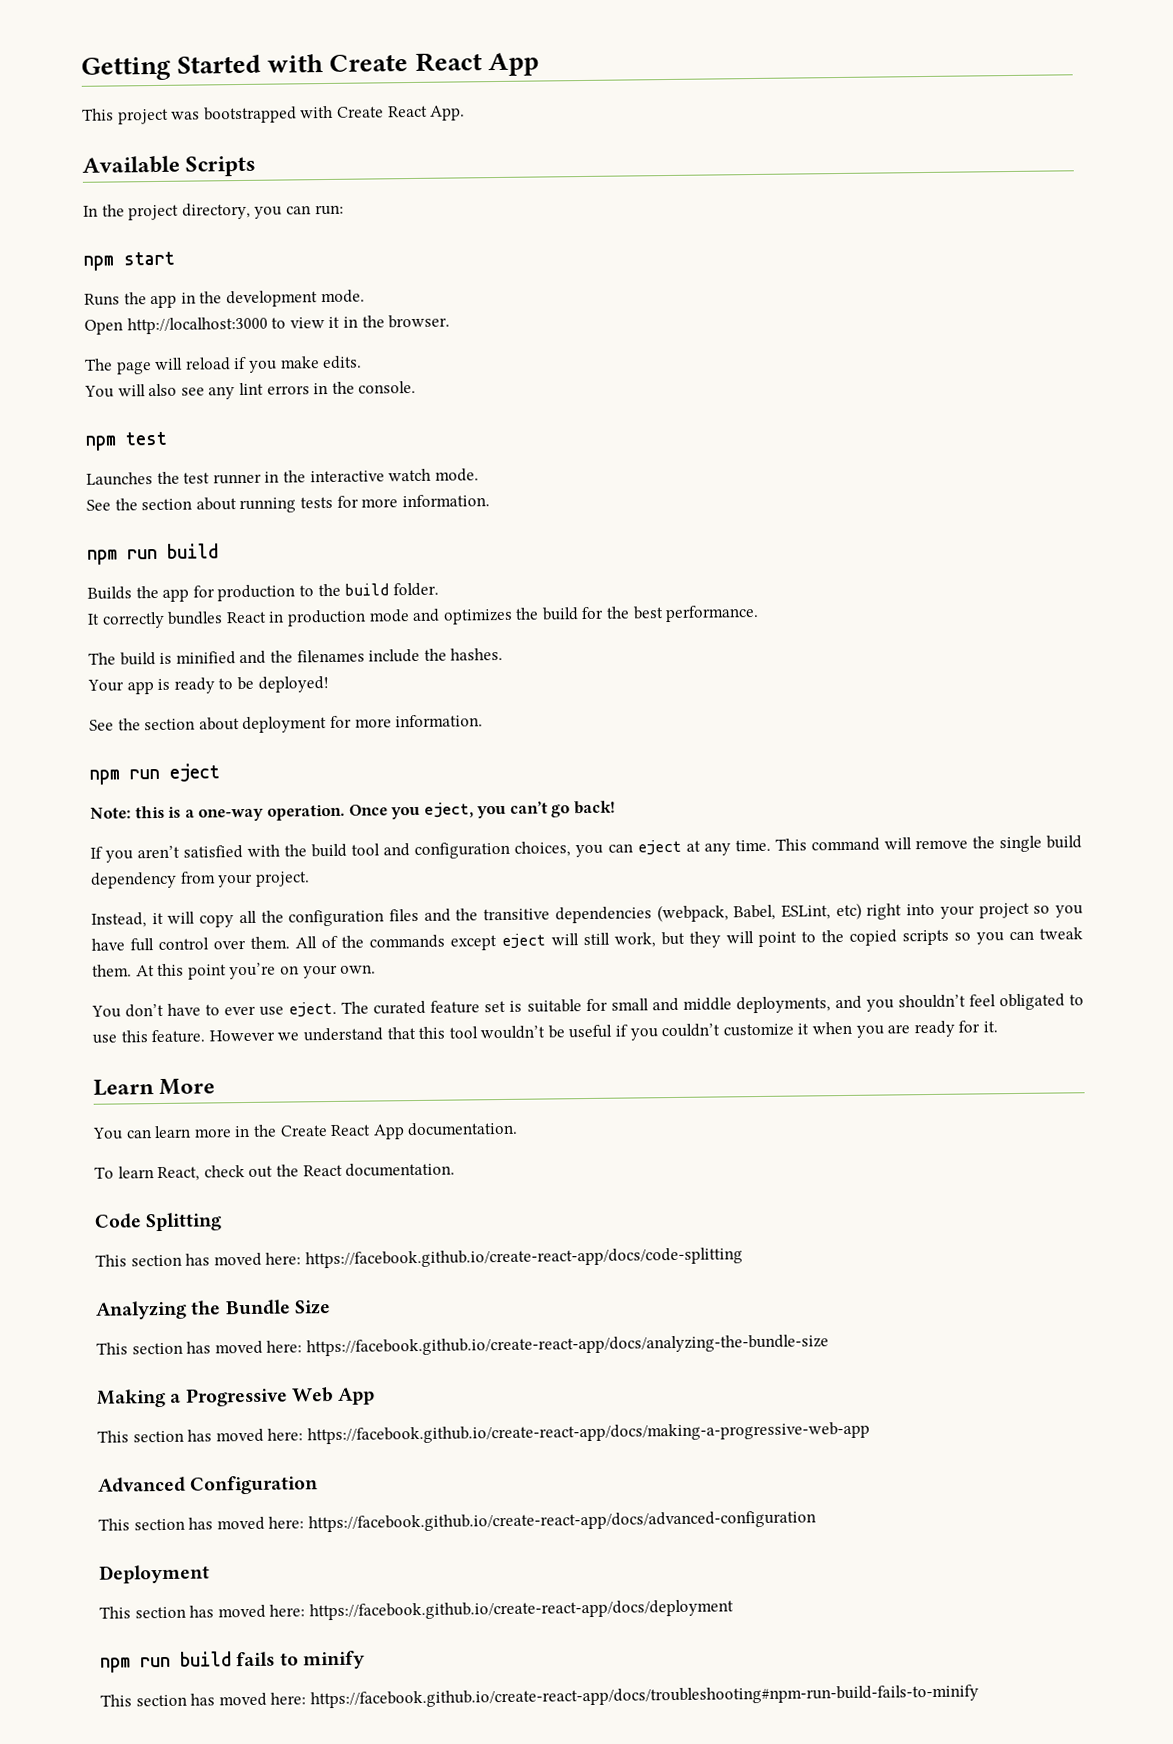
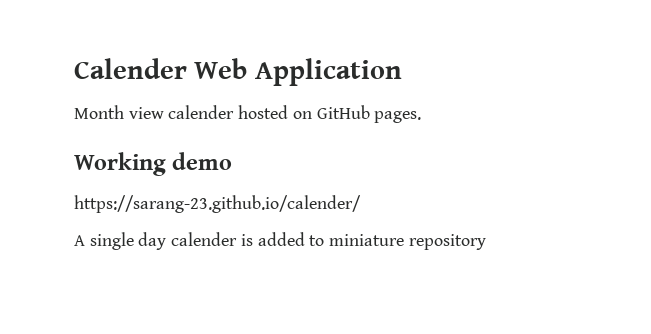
- Getting Started with Create React App
- This project was bootstrapped with Create React App.
- Available Scripts
- In the project directory, you can run:
- npm start
- Runs the app in the development mode.
- Open http://localhost:3000 to view it in the browser.
- The page will reload if you make edits.
- You will also see any lint errors in the console.
- npm test
- Launches the test runner in the interactive watch mode.
- See the section about running tests for more information.
- npm run build
- Builds the app for production to the build folder.
- It correctly bundles React in production mode and optimizes the build for the best performance.
- The build is minified and the filenames include the hashes.
- Your app is ready to be deployed!
- See the section about deployment for more information.
- npm run eject
- Note: this is a one-way operation. Once you eject, you can’t go back!
- If you aren’t satisfied with the build tool and configuration choices, you can eject at any time. This command will remove the single build dependency from your project.
- Instead, it will copy all the configuration files and the transitive dependencies (webpack, Babel, ESLint, etc) right into your project so you have full control over them. All of the commands except eject will still work, but they will point to the copied scripts so you can tweak them. At this point you’re on your own.
- You don’t have to ever use eject. The curated feature set is suitable for small and middle deployments, and you shouldn’t feel obligated to use this feature. However we understand that this tool wouldn’t be useful if you couldn’t customize it when you are ready for it.
- Learn More
- You can learn more in the Create React App documentation.
- To learn React, check out the React documentation.
- Code Splitting
- This section has moved here: https://facebook.github.io/create-react-app/docs/code-splitting
- Analyzing the Bundle Size
- This section has moved here: https://facebook.github.io/create-react-app/docs/analyzing-the-bundle-size
- Making a Progressive Web App
- This section has moved here: https://facebook.github.io/create-react-app/docs/making-a-progressive-web-app
- Advanced Configuration
- This section has moved here: https://facebook.github.io/create-react-app/docs/advanced-configuration
- Deployment
- This section has moved here: https://facebook.github.io/create-react-app/docs/deployment
- npm run build fails to minify
- This section has moved here: https://facebook.github.io/create-react-app/docs/troubleshooting#npm-run-build-fails-to-minify
+ Calender Web Application
+ Month view calender hosted on GitHub pages.
+ Working demo
+ https://sarang-23.github.io/calender/
+ A single day calender is added to miniature repository

